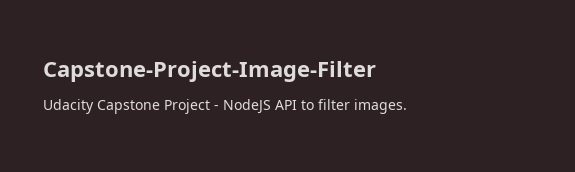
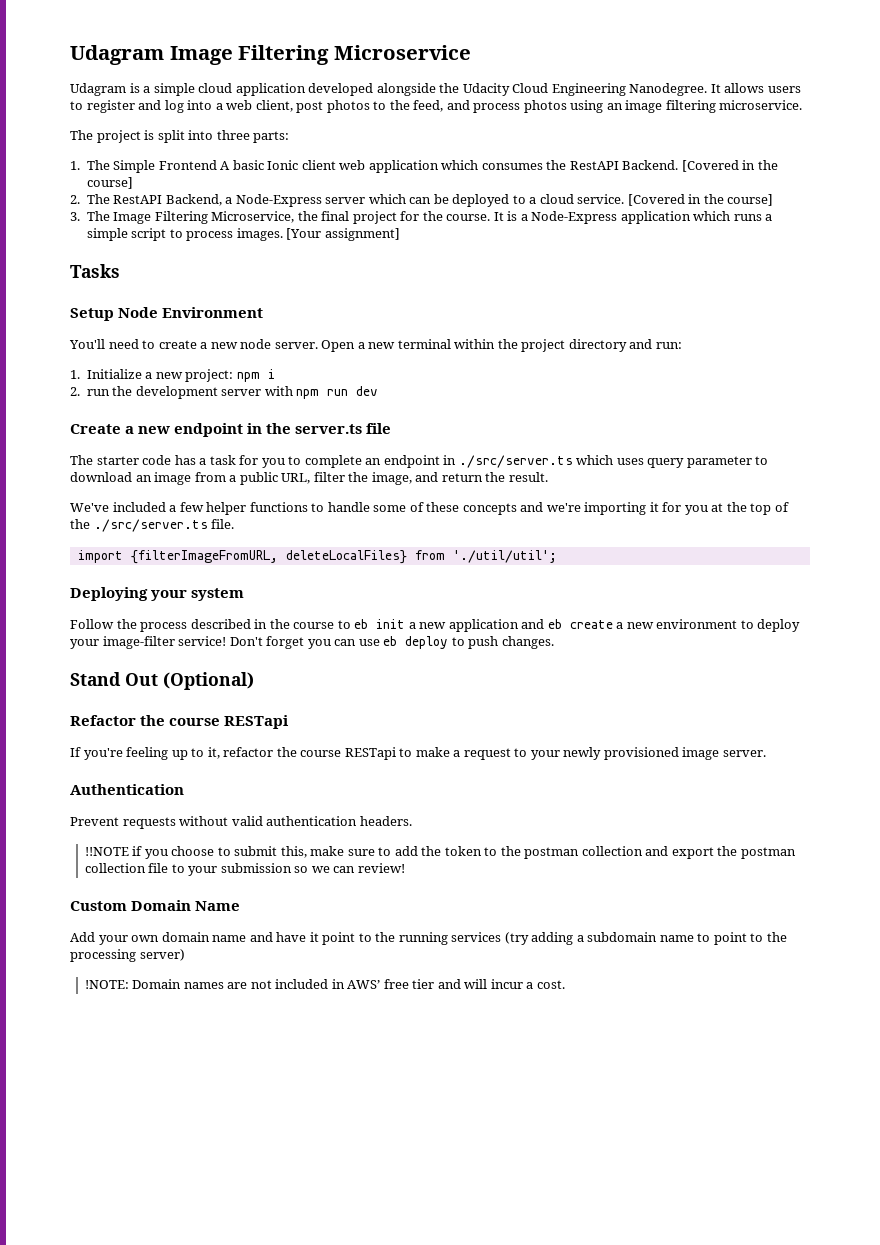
- Capstone-Project-Image-Filter
- Udacity Capstone Project - NodeJS API to filter images.
+ Udagram Image Filtering Microservice
+ Udagram is a simple cloud application developed alongside the Udacity Cloud Engineering Nanodegree. It allows users to register and log into a web client, post photos to the feed, and process photos using an image filtering microservice.
+ The project is split into three parts:
+ 1. The Simple Frontend A basic Ionic client web application which consumes the RestAPI Backend. [Covered in the course]
+ 2. The RestAPI Backend, a Node-Express server which can be deployed to a cloud service. [Covered in the course]
+ 3. The Image Filtering Microservice, the final project for the course. It is a Node-Express application which runs a simple script to process images. [Your assignment]
+ Tasks
+ Setup Node Environment
+ You'll need to create a new node server. Open a new terminal within the project directory and run:
+ 1. Initialize a new project: npm i
+ 2. run the development server with npm run dev
+ Create a new endpoint in the server.ts file
+ The starter code has a task for you to complete an endpoint in ./src/server.ts which uses query parameter to download an image from a public URL, filter the image, and return the result.
+ We've included a few helper functions to handle some of these concepts and we're importing it for you at the top of the ./src/server.ts file.
+ import {filterImageFromURL, deleteLocalFiles} from './util/util';
+ Deploying your system
+ Follow the process described in the course to eb init a new application and eb create a new environment to deploy your image-filter service! Don't forget you can use eb deploy to push changes.
+ Stand Out (Optional)
+ Refactor the course RESTapi
+ If you're feeling up to it, refactor the course RESTapi to make a request to your newly provisioned image server.
+ Authentication
+ Prevent requests without valid authentication headers.
+ !!NOTE if you choose to submit this, make sure to add the token to the postman collection and export the postman collection file to your submission so we can review!
+ Custom Domain Name
+ Add your own domain name and have it point to the running services (try adding a subdomain name to point to the processing server)
+ !NOTE: Domain names are not included in AWS’ free tier and will incur a cost.

